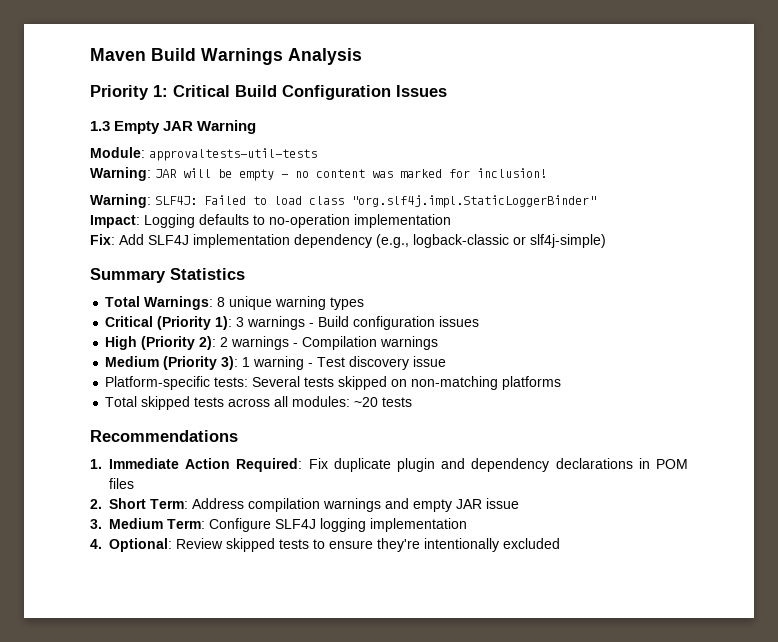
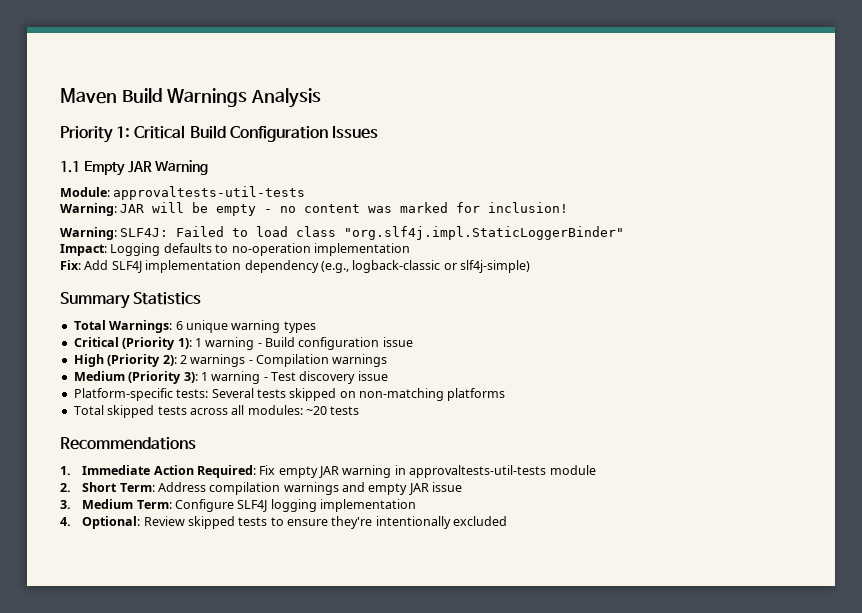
- 1.3 Empty JAR Warning
+ 1.1 Empty JAR Warning
- Total Warnings: 8 unique warning types
+ Total Warnings: 6 unique warning types
- Critical (Priority 1): 3 warnings - Build configuration issues
+ Critical (Priority 1): 1 warning - Build configuration issue
- 1. Immediate Action Required: Fix duplicate plugin and dependency declarations in POM files
+ 1. Immediate Action Required: Fix empty JAR warning in approvaltests-util-tests module

